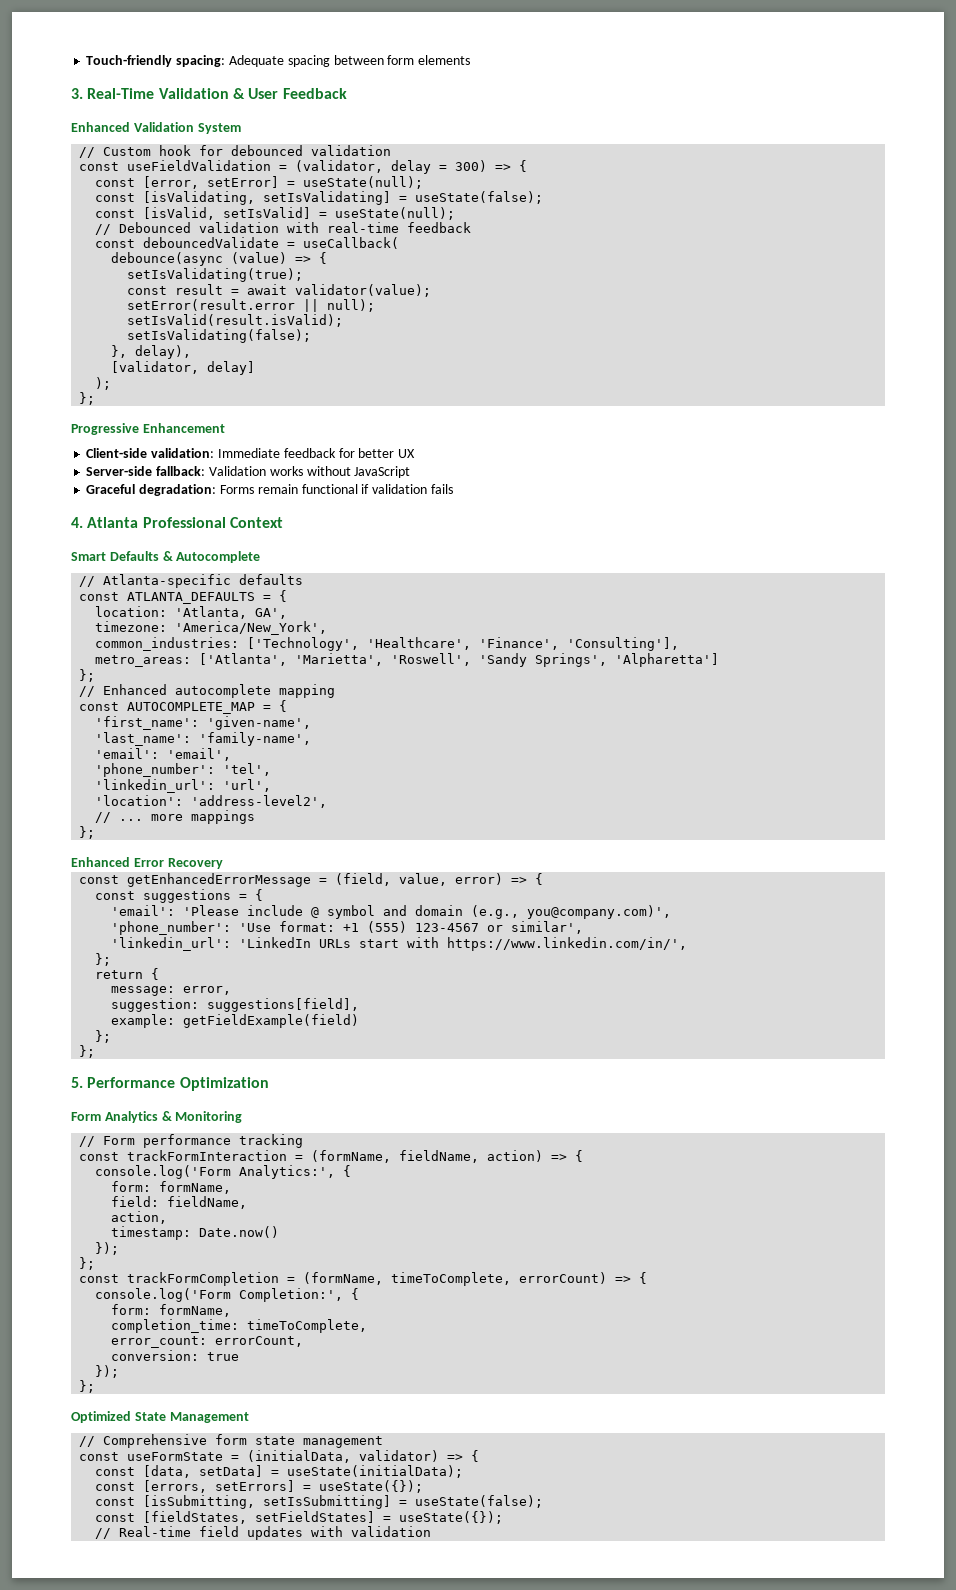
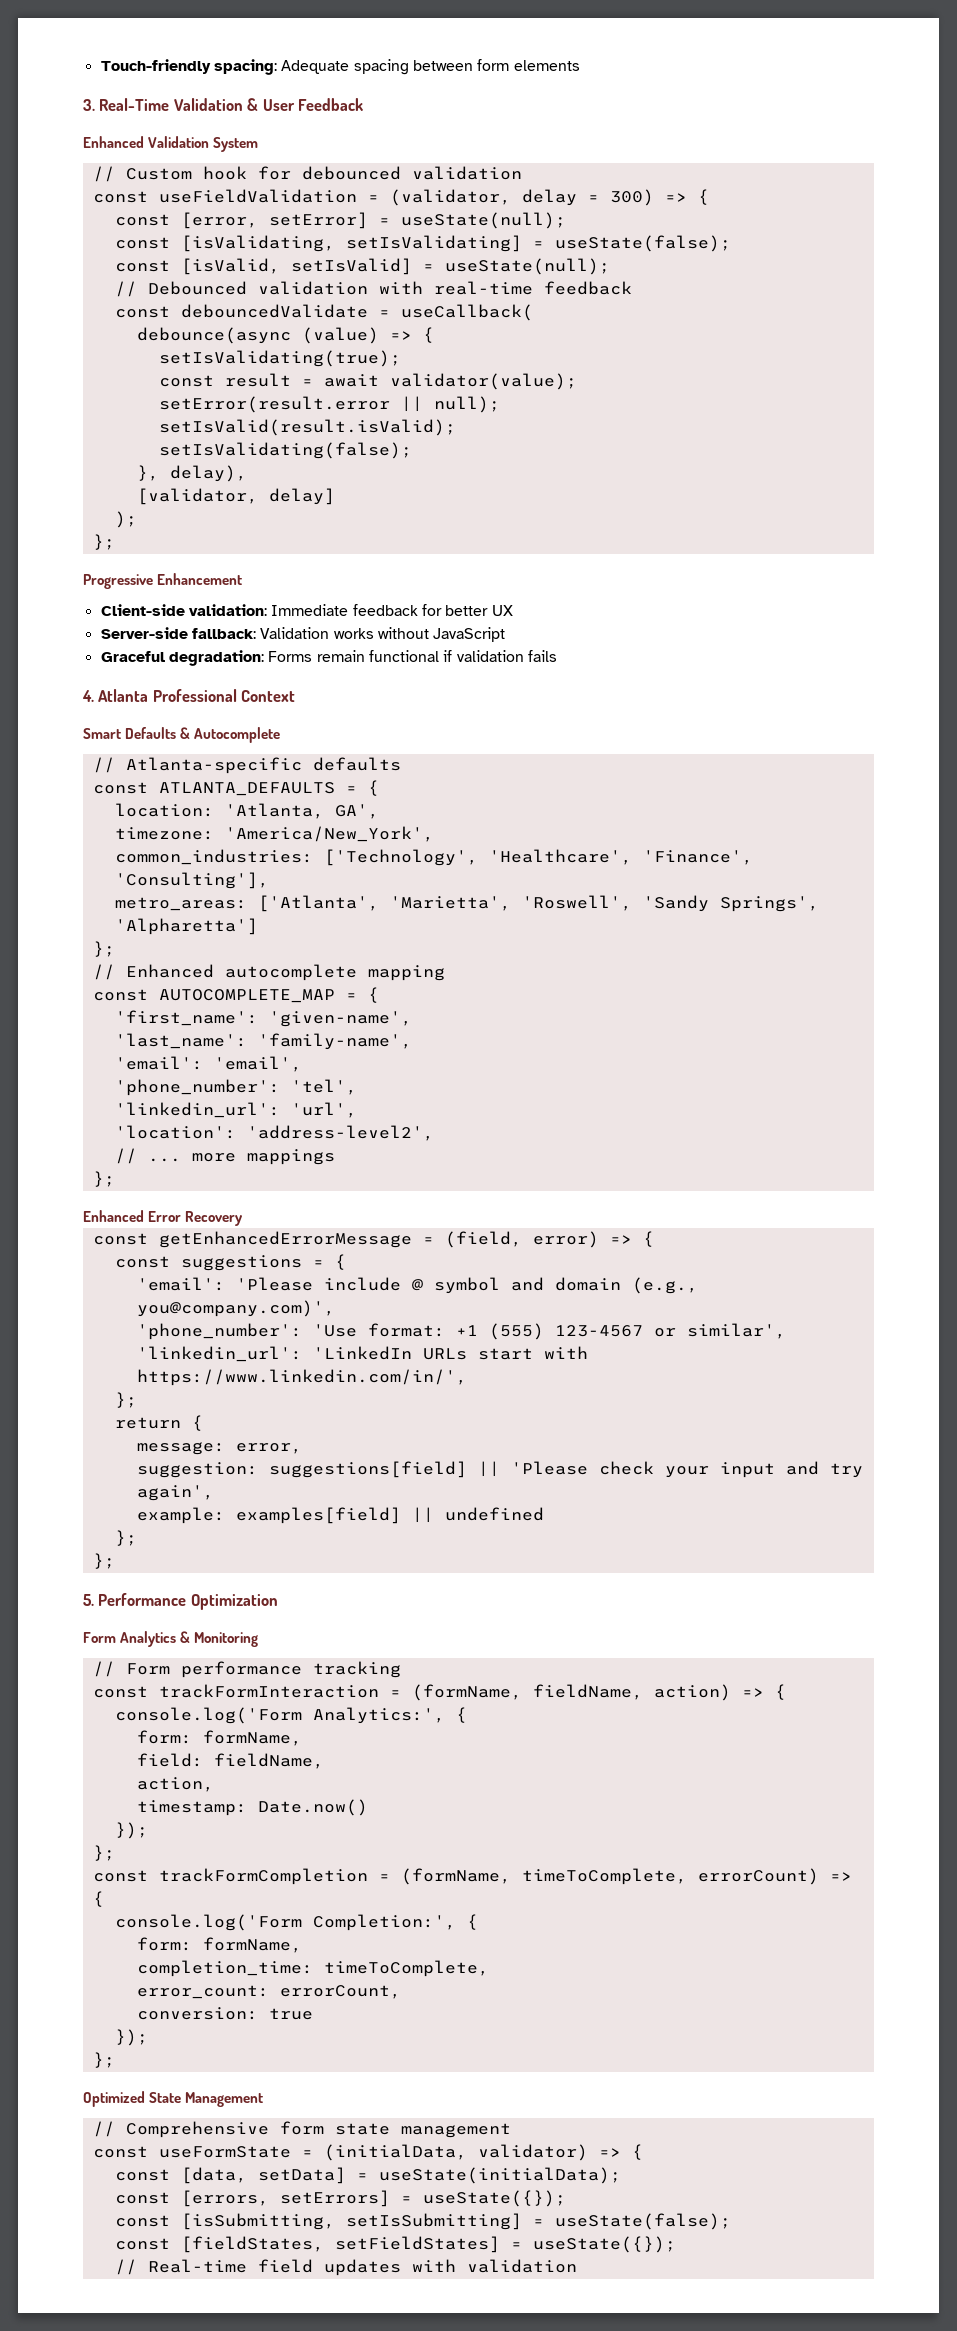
- const getEnhancedErrorMessage = (field, value, error) => {
+ const getEnhancedErrorMessage = (field, error) => {
- suggestion: suggestions[field],
- example: getFieldExample(field)
+ suggestion: suggestions[field] || 'Please check your input and try again',
+ example: examples[field] || undefined

